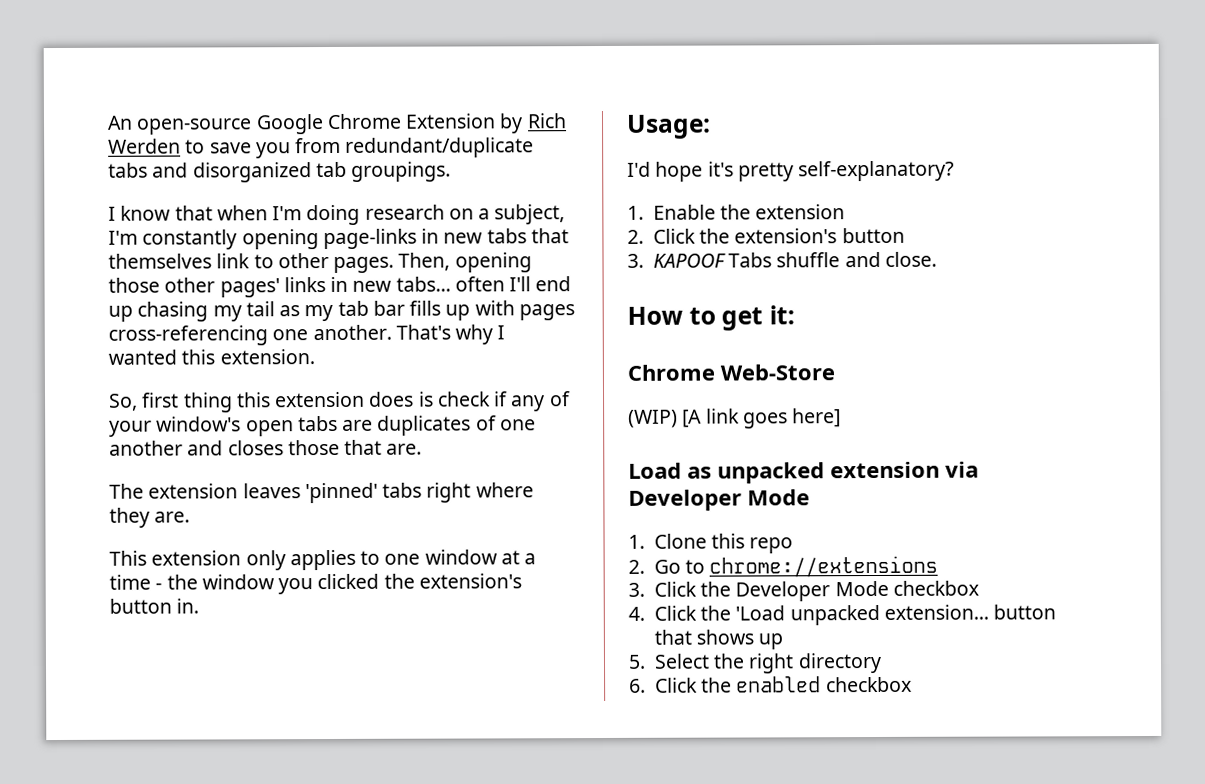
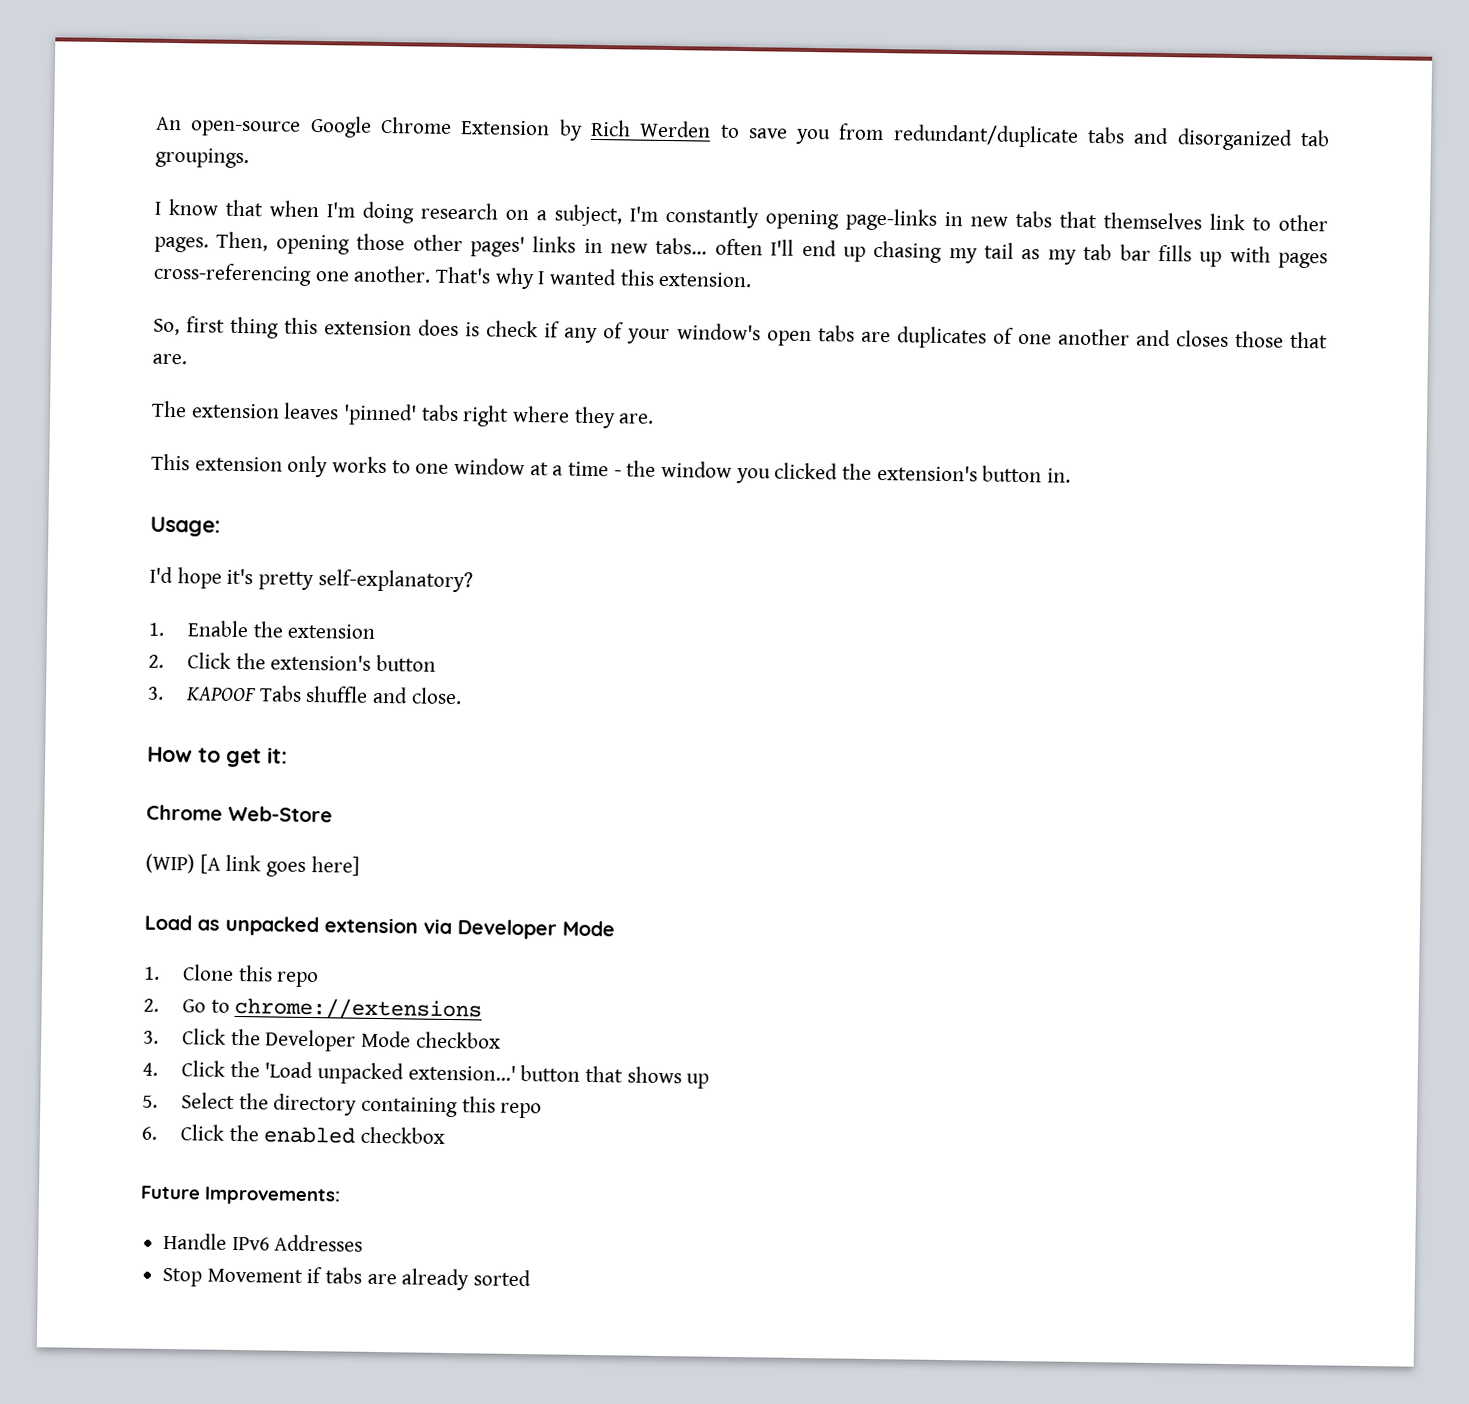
- This extension only applies to one window at a time - the window you clicked the extension's button in.
+ This extension only works to one window at a time - the window you clicked the extension's button in.
- 4. Click the 'Load unpacked extension... button that shows up
+ 4. Click the 'Load unpacked extension...' button that shows up
- 5. Select the right directory
+ 5. Select the directory containing this repo
+ Future Improvements:
+ Handle IPv6 Addresses
+ Stop Movement if tabs are already sorted

